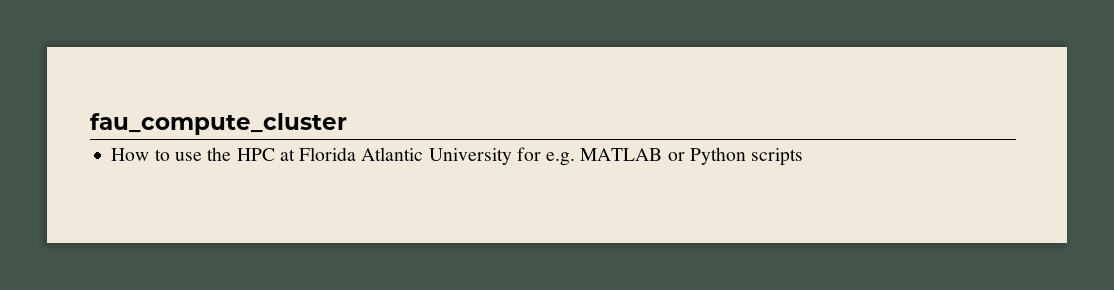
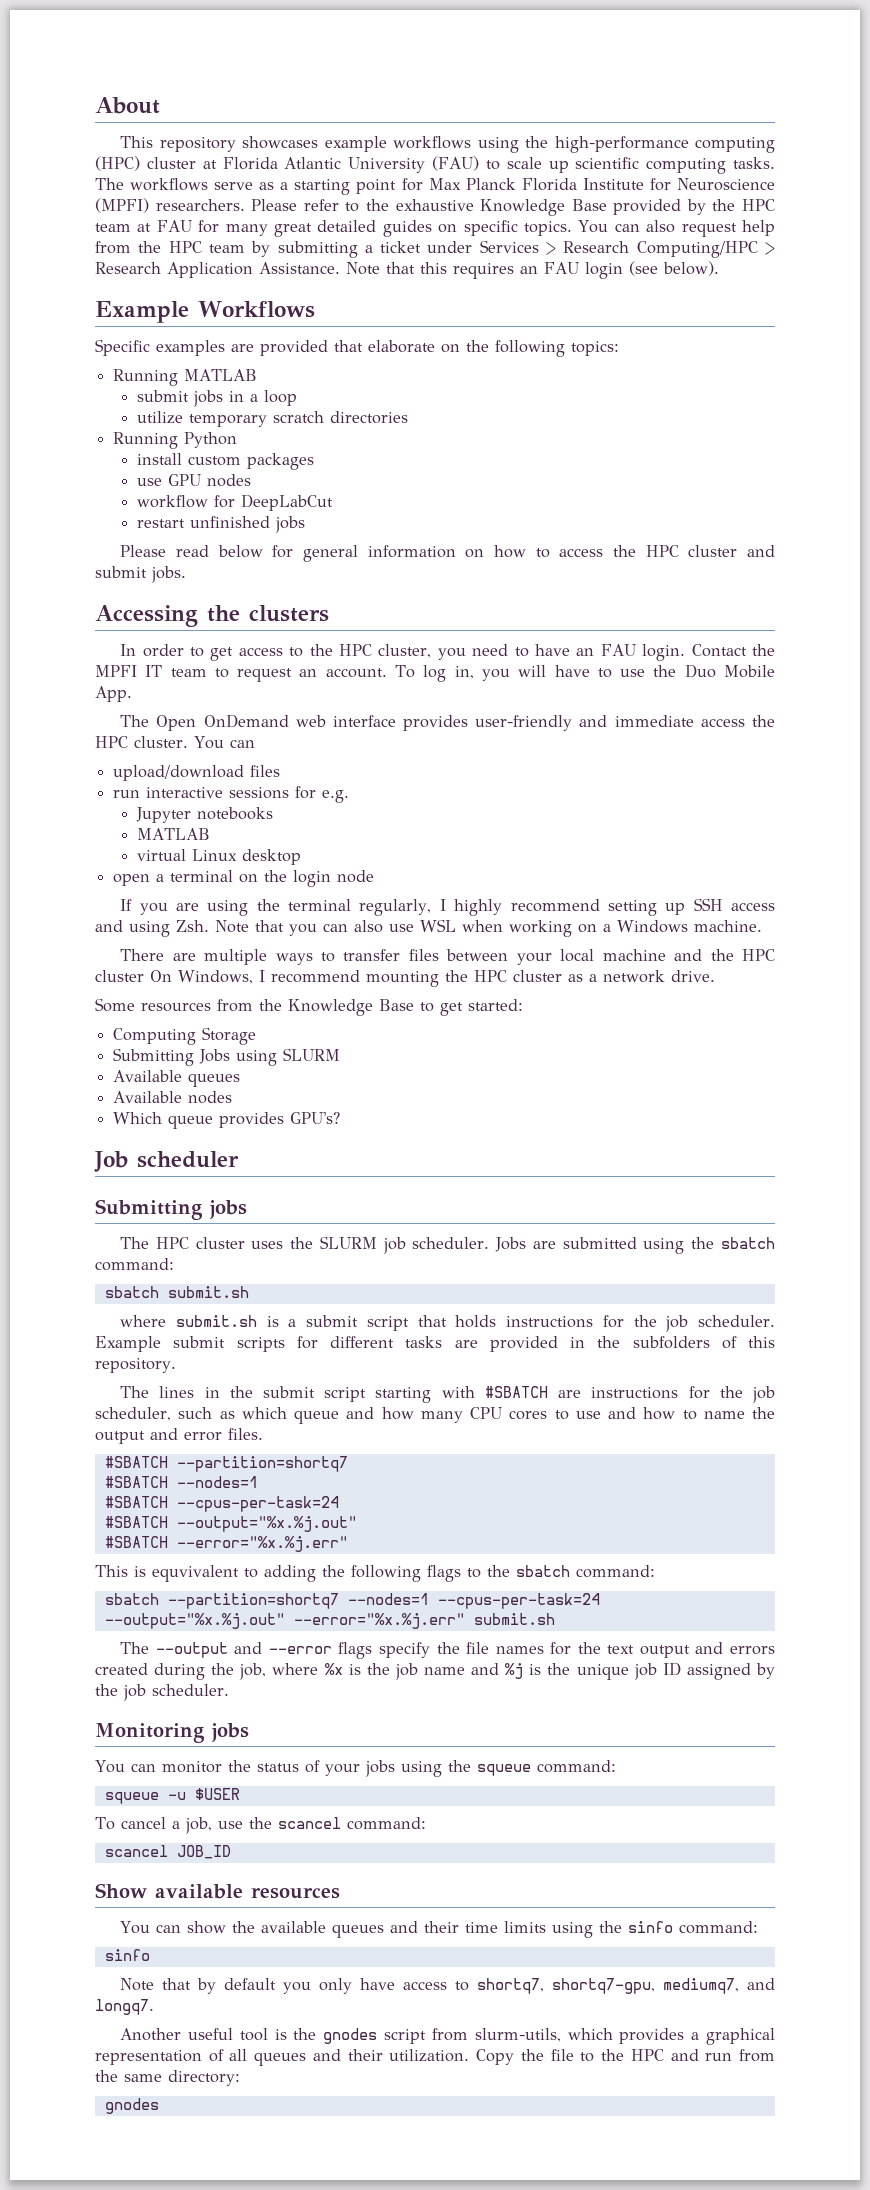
- fau_compute_cluster
- How to use the HPC at Florida Atlantic University for e.g. MATLAB or Python scripts
+ About
+ This repository showcases example workflows using the high-performance computing (HPC) cluster at Florida Atlantic University (FAU) to scale up scientific computing tasks. The workflows serve as a starting point for Max Planck Florida Institute for Neuroscience (MPFI) researchers. Please refer to the exhaustive Knowledge Base provided by the HPC team at FAU for many great detailed guides on specific topics. You can also request help from the HPC team by submitting a ticket under Services > Research Computing/HPC > Research Application Assistance. Note that this requires an FAU login (see below).
+ Example Workflows
+ Specific examples are provided that elaborate on the following topics:
+ Running MATLAB
+ submit jobs in a loop
+ utilize temporary scratch directories
+ Running Python
+ install custom packages
+ use GPU nodes
+ workflow for DeepLabCut
+ restart unfinished jobs
+ Please read below for general information on how to access the HPC cluster and submit jobs.
+ Accessing the clusters
+ In order to get access to the HPC cluster, you need to have an FAU login. Contact the MPFI IT team to request an account. To log in, you will have to use the Duo Mobile App.
+ The Open OnDemand web interface provides user-friendly and immediate access the HPC cluster. You can
+ upload/download files
+ run interactive sessions for e.g.
+ Jupyter notebooks
+ MATLAB
+ virtual Linux desktop
+ open a terminal on the login node
+ If you are using the terminal regularly, I highly recommend setting up SSH access and using Zsh. Note that you can also use WSL when working on a Windows machine.
+ There are multiple ways to transfer files between your local machine and the HPC cluster On Windows, I recommend mounting the HPC cluster as a network drive.
+ Some resources from the Knowledge Base to get started:
+ Computing Storage
+ Submitting Jobs using SLURM
+ Available queues
+ Available nodes
+ Which queue provides GPU's?
+ Job scheduler
+ Submitting jobs
+ The HPC cluster uses the SLURM job scheduler. Jobs are submitted using the sbatch command:
+ sbatch submit.sh
+ where submit.sh is a submit script that holds instructions for the job scheduler. Example submit scripts for different tasks are provided in the subfolders of this repository.
+ The lines in the submit script starting with #SBATCH are instructions for the job scheduler, such as which queue and how many CPU cores to use and how to name the output and error files.
+ #SBATCH --partition=shortq7
+ #SBATCH --nodes=1
+ #SBATCH --cpus-per-task=24
+ #SBATCH --output="%x.%j.out"
+ #SBATCH --error="%x.%j.err"
+ This is equvivalent to adding the following flags to the sbatch command:
+ sbatch --partition=shortq7 --nodes=1 --cpus-per-task=24 --output="%x.%j.out" --error="%x.%j.err" submit.sh
+ The --output and --error flags specify the file names for the text output and errors created during the job, where %x is the job name and %j is the unique job ID assigned by the job scheduler.
+ Monitoring jobs
+ You can monitor the status of your jobs using the squeue command:
+ squeue -u $USER
+ To cancel a job, use the scancel command:
+ scancel JOB_ID
+ Show available resources
+ You can show the available queues and their time limits using the sinfo command:
+ sinfo
+ Note that by default you only have access to shortq7, shortq7-gpu, mediumq7, and longq7.
+ Another useful tool is the gnodes script from slurm-utils, which provides a graphical representation of all queues and their utilization. Copy the file to the HPC and run from the same directory:
+ gnodes

